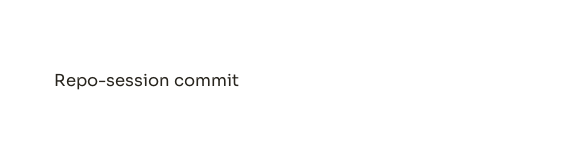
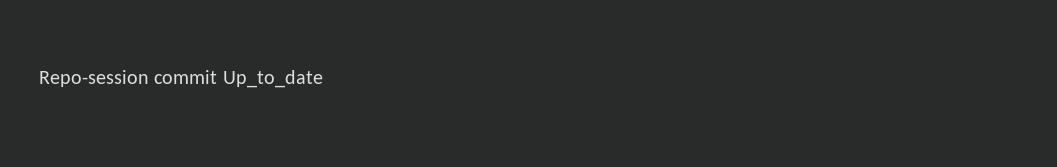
- Repo-session commit
+ Repo-session commit Up_to_date

